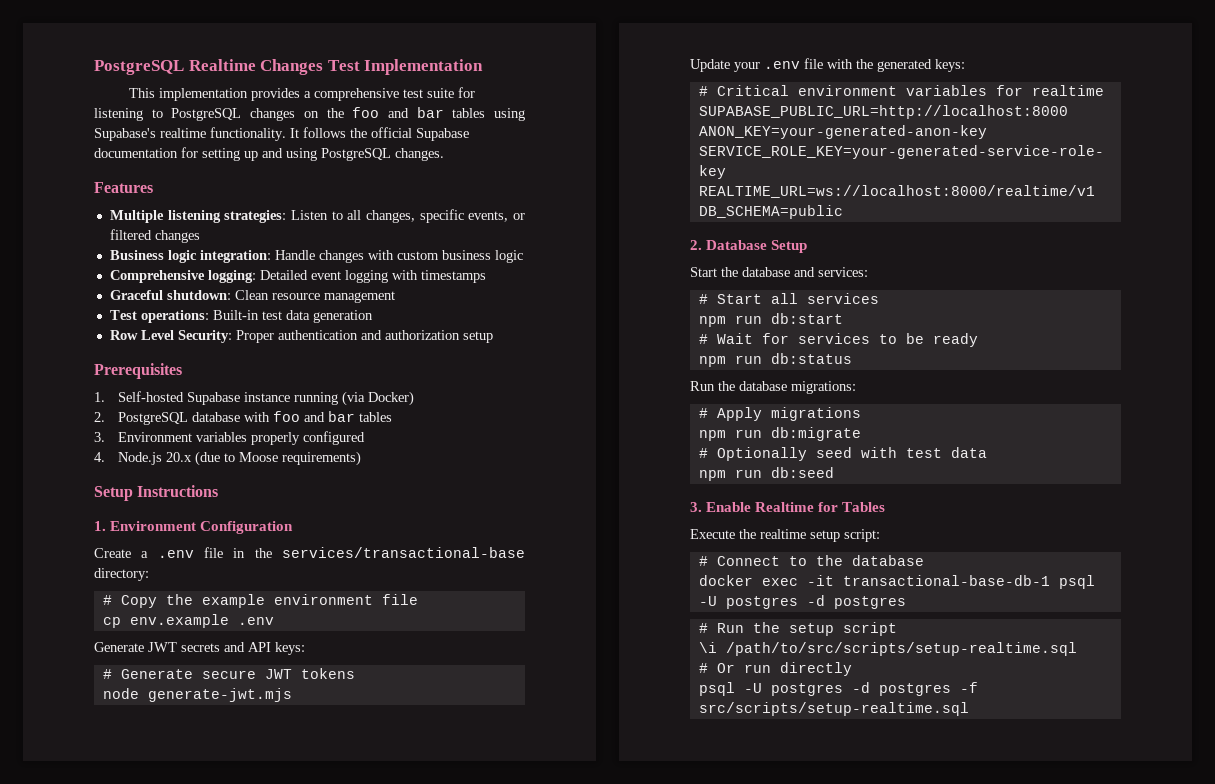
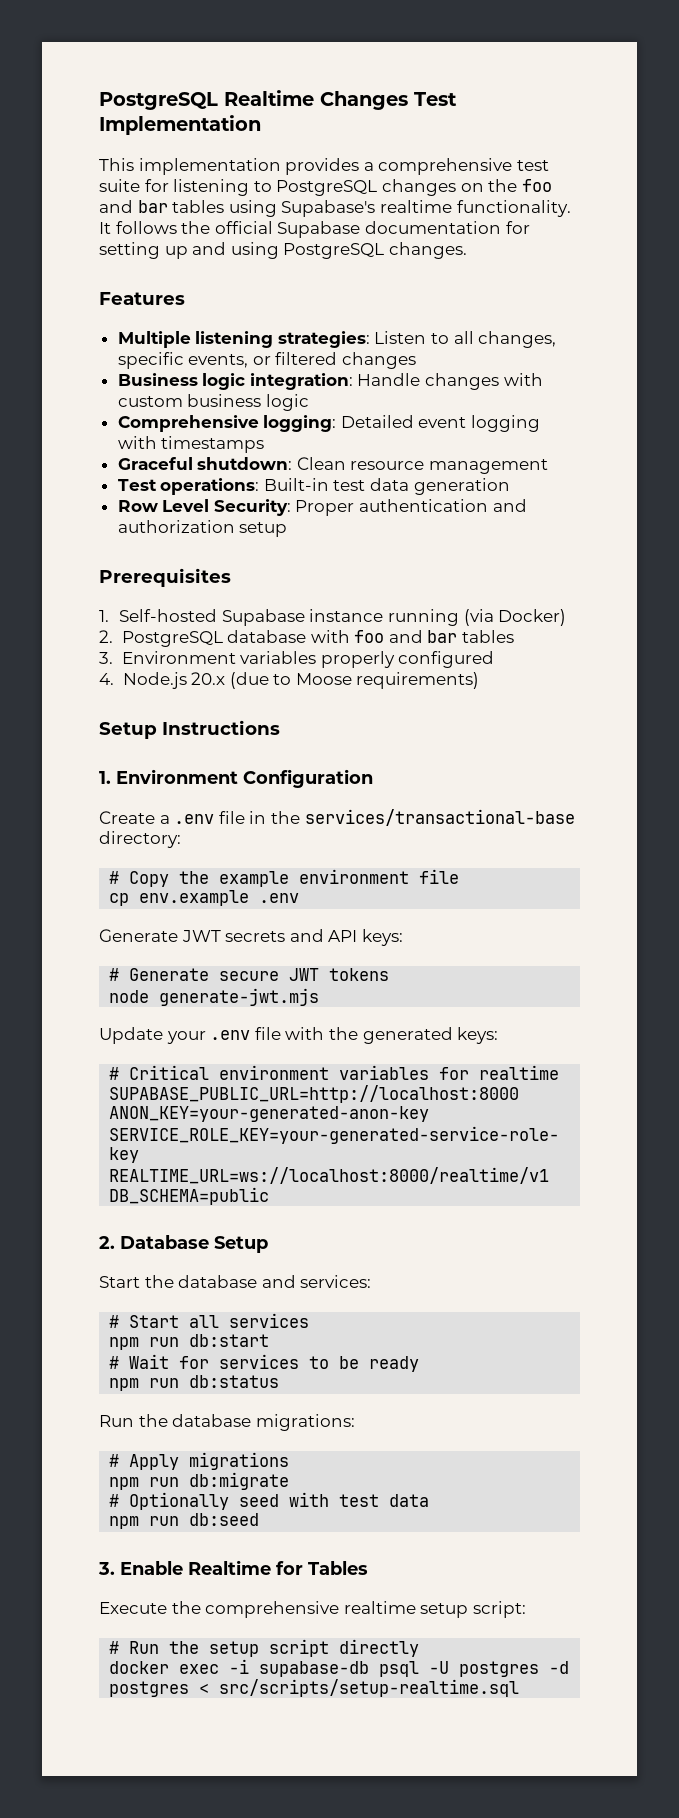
- Execute the realtime setup script:
+ Execute the comprehensive realtime setup script:
- # Connect to the database
- docker exec -it transactional-base-db-1 psql -U postgres -d postgres
- # Run the setup script
- \i /path/to/src/scripts/setup-realtime.sql
- # Or run directly
- psql -U postgres -d postgres -f src/scripts/setup-realtime.sql
+ # Run the setup script directly
+ docker exec -i supabase-db psql -U postgres -d postgres < src/scripts/setup-realtime.sql

